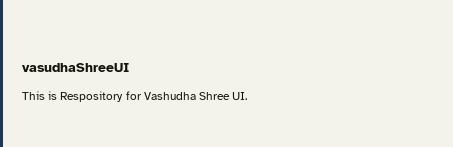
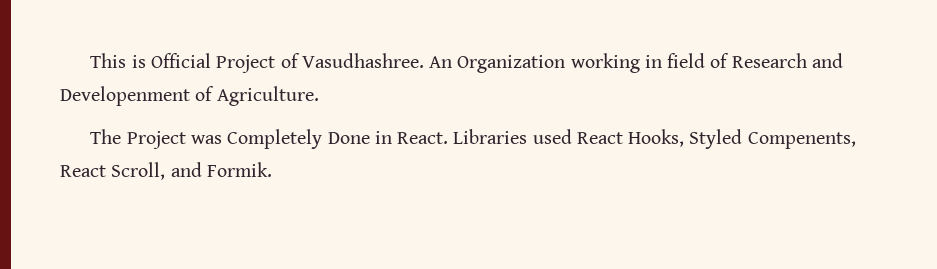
- vasudhaShreeUI
- This is Respository for Vashudha Shree UI.
+ This is Official Project of Vasudhashree. An Organization working in field of Research and Developenment of Agriculture.
+ The Project was Completely Done in React. Libraries used React Hooks, Styled Compenents, React Scroll, and Formik.

